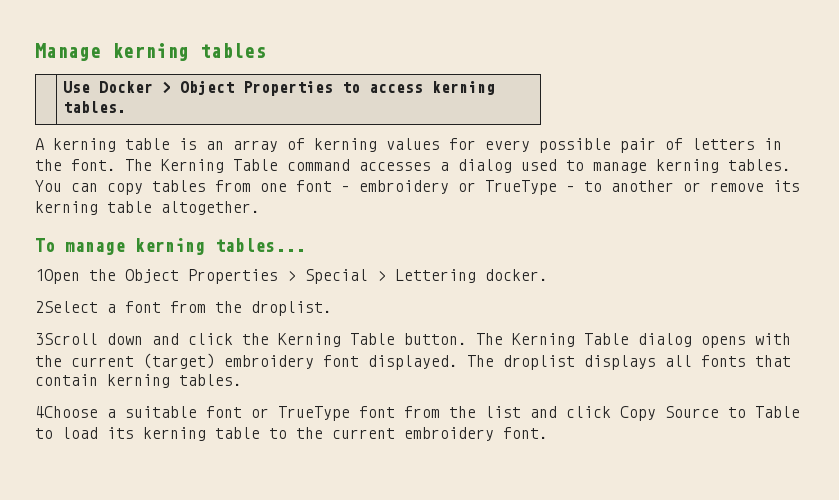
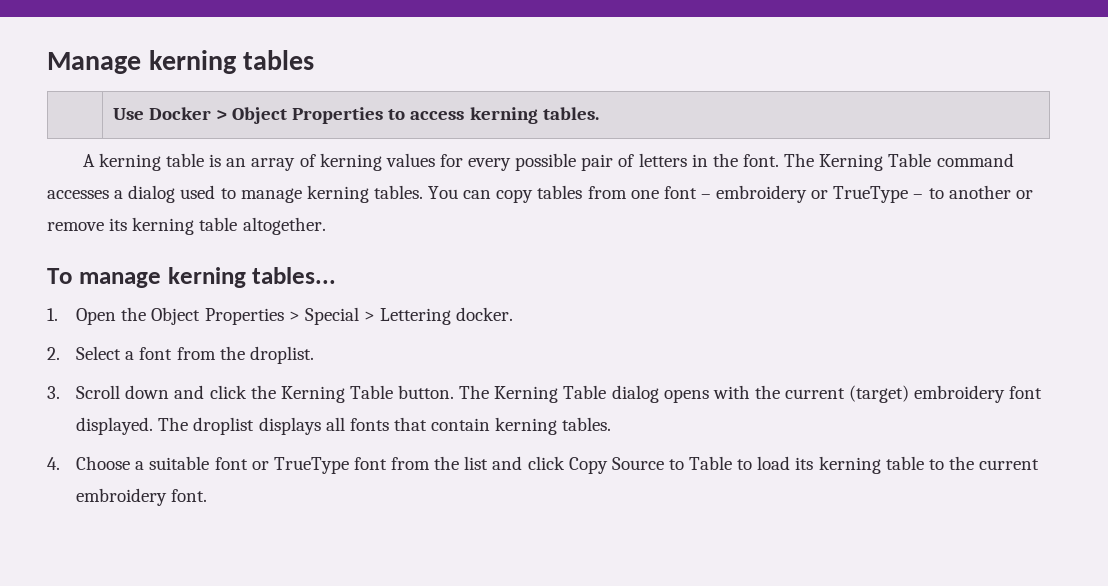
- 1Open the Object Properties > Special > Lettering docker.
+ 1. Open the Object Properties > Special > Lettering docker.
- 2Select a font from the droplist.
+ 2. Select a font from the droplist.
- 3Scroll down and click the Kerning Table button.
+ 3. Scroll down and click the Kerning Table button.
- 4Choose a suitable font or TrueType font from the list and click Copy Source to Table to load its kerning table to the current embroidery font.
+ 4. Choose a suitable font or TrueType font from the list and click Copy Source to Table to load its kerning table to the current embroidery font.

